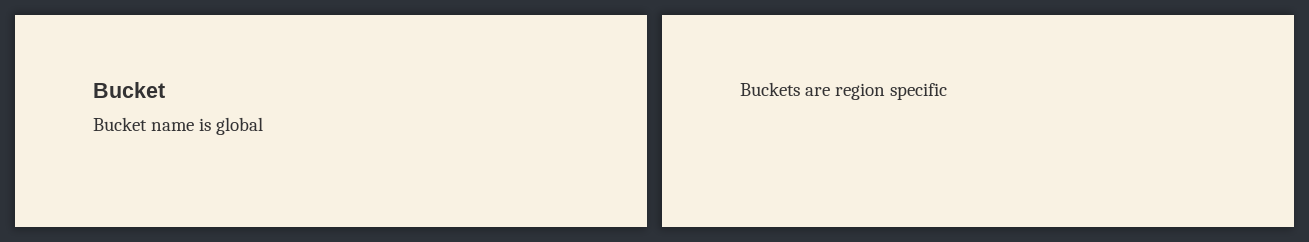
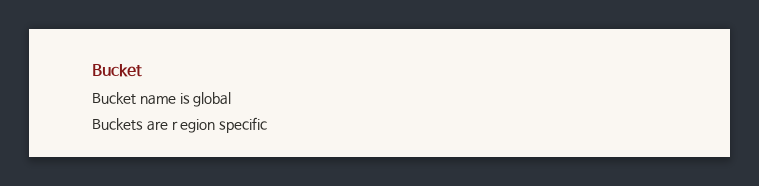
- Buckets are region specific
+ Buckets are r egion specific

